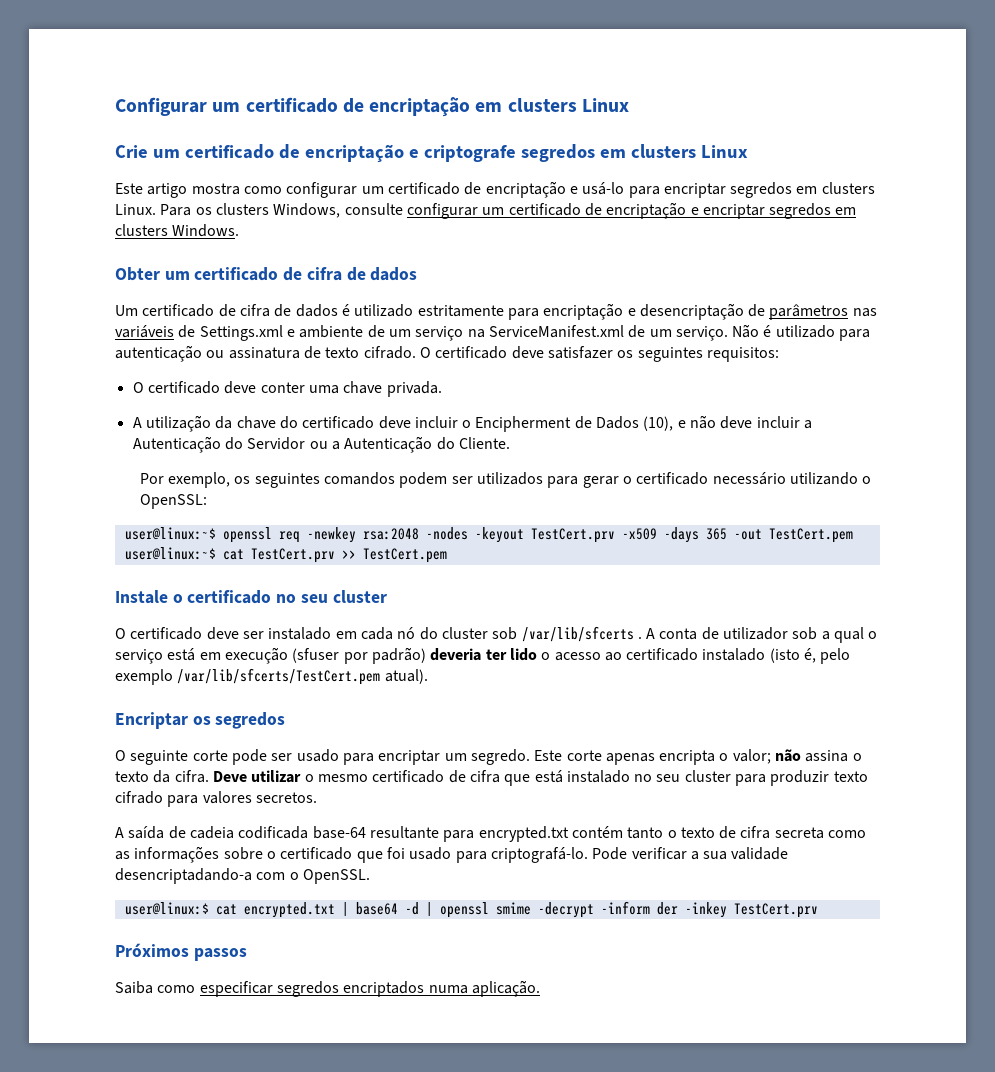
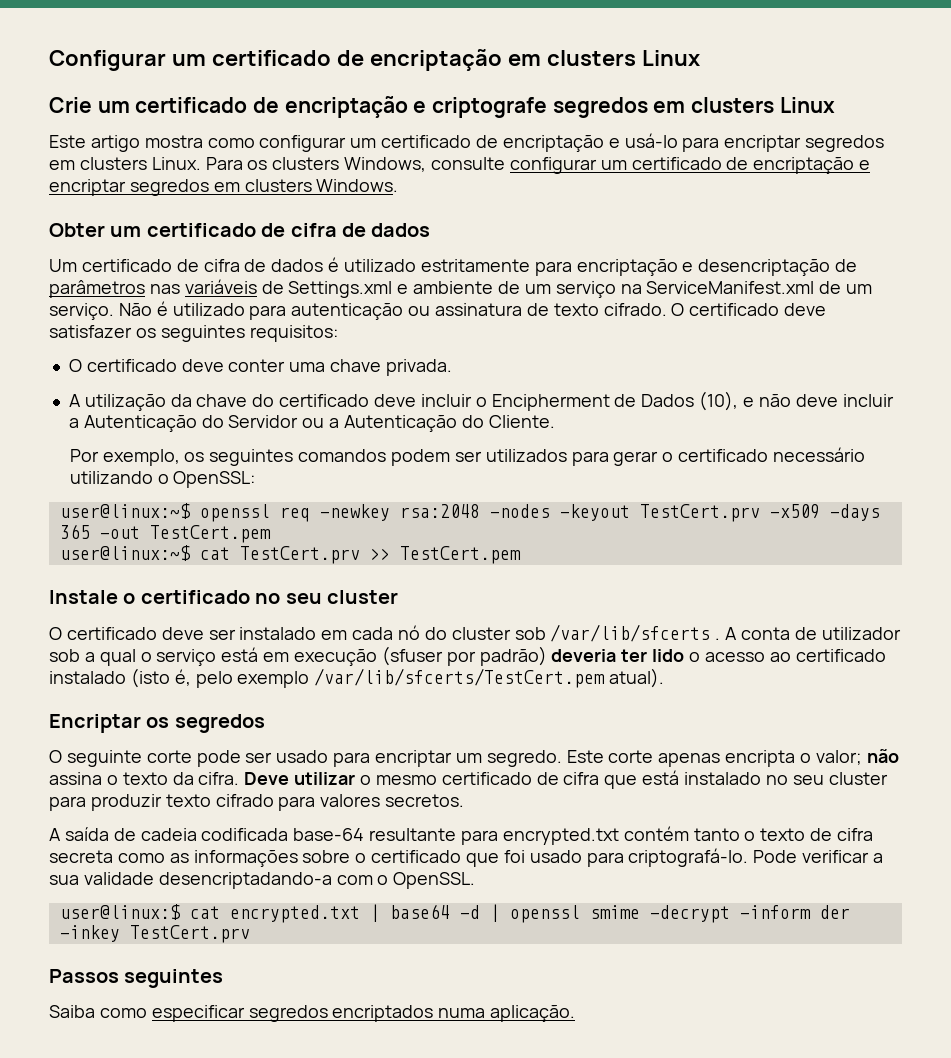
- Próximos passos
+ Passos seguintes

